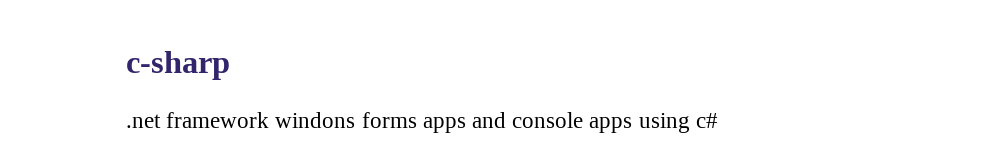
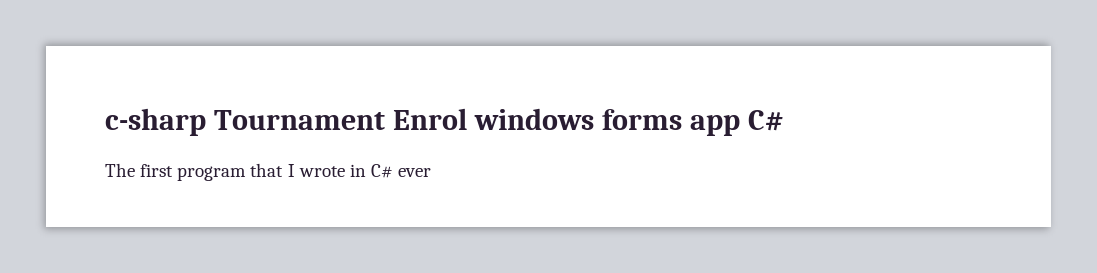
- c-sharp
- .net framework windons forms apps and console apps using c#
+ c-sharp Tournament Enrol windows forms app C#
+ The first program that I wrote in C# ever

